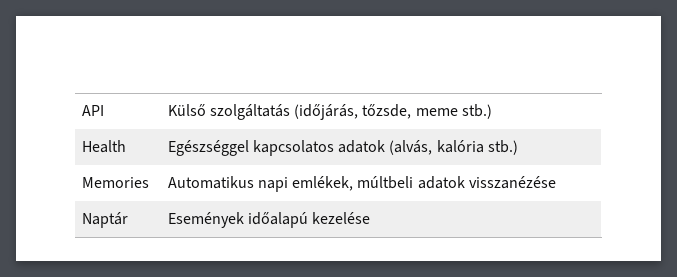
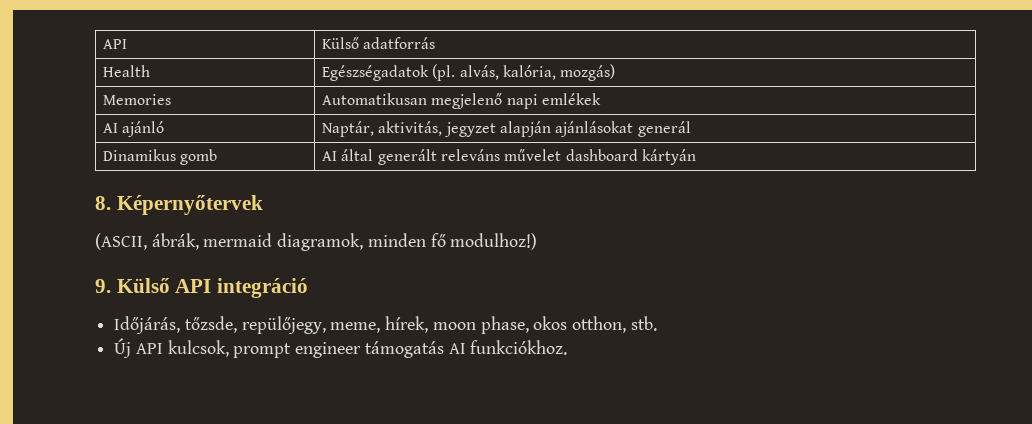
- API | Külső szolgáltatás (időjárás, tőzsde, meme stb.)
- Health | Egészséggel kapcsolatos adatok (alvás, kalória stb.)
- Memories | Automatikus napi emlékek, múltbeli adatok visszanézése
- Naptár | Események időalapú kezelése
+ API | Külső adatforrás
+ Health | Egészségadatok (pl. alvás, kalória, mozgás)
+ Memories | Automatikusan megjelenő napi emlékek
+ AI ajánló | Naptár, aktivitás, jegyzet alapján ajánlásokat generál
+ Dinamikus gomb | AI által generált releváns művelet dashboard kártyán
+ 8. Képernyőtervek
+ (ASCII, ábrák, mermaid diagramok, minden fő modulhoz!)
+ 9. Külső API integráció
+ Időjárás, tőzsde, repülőjegy, meme, hírek, moon phase, okos otthon, stb.
+ Új API kulcsok, prompt engineer támogatás AI funkciókhoz.

